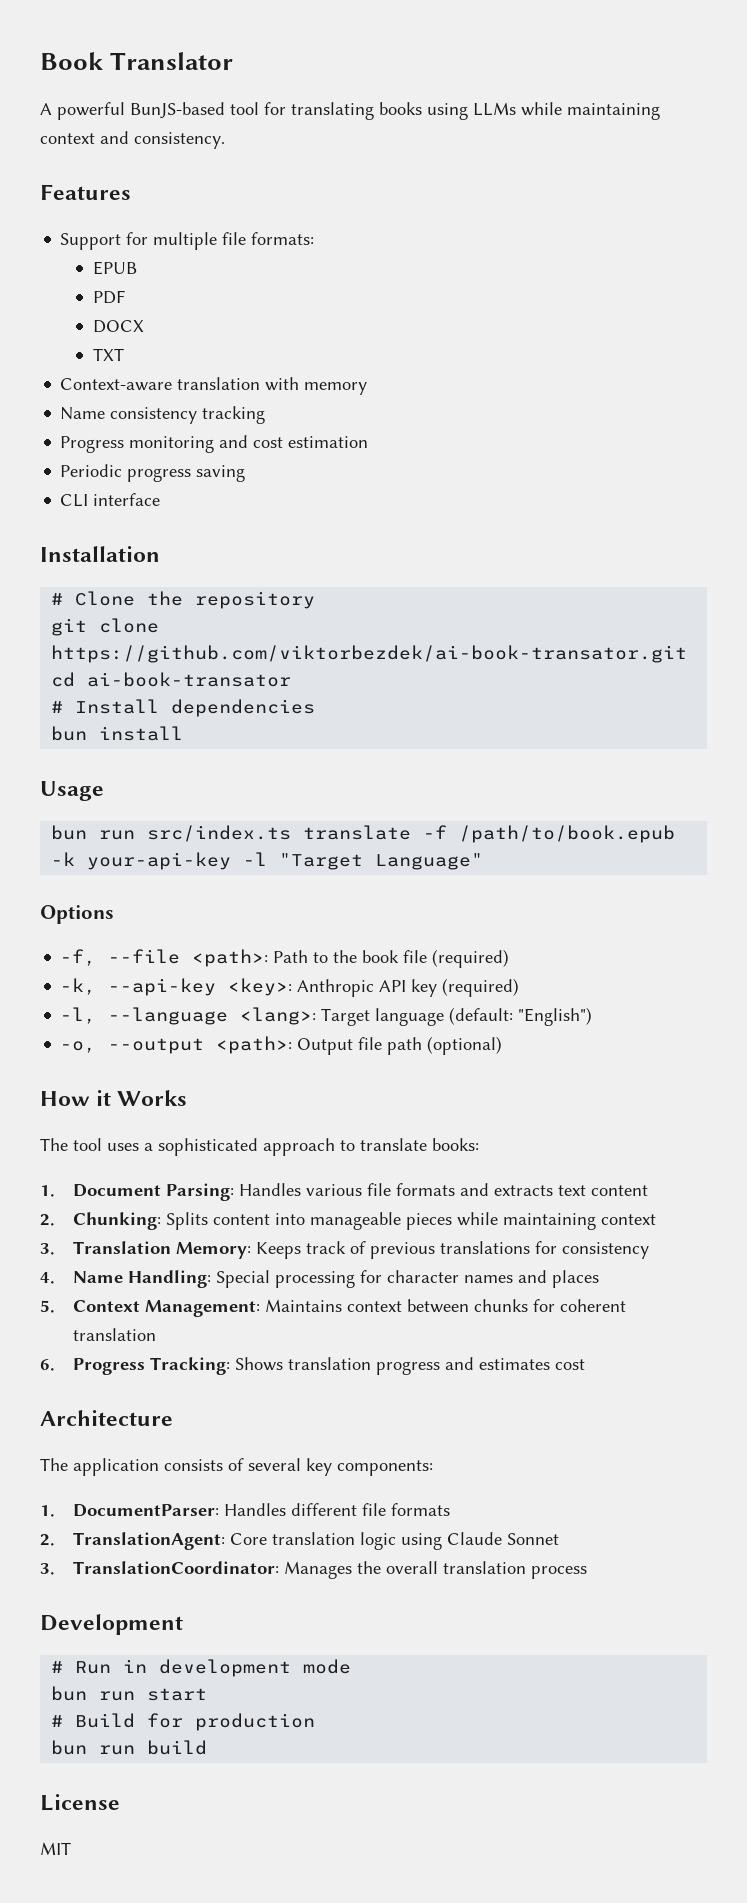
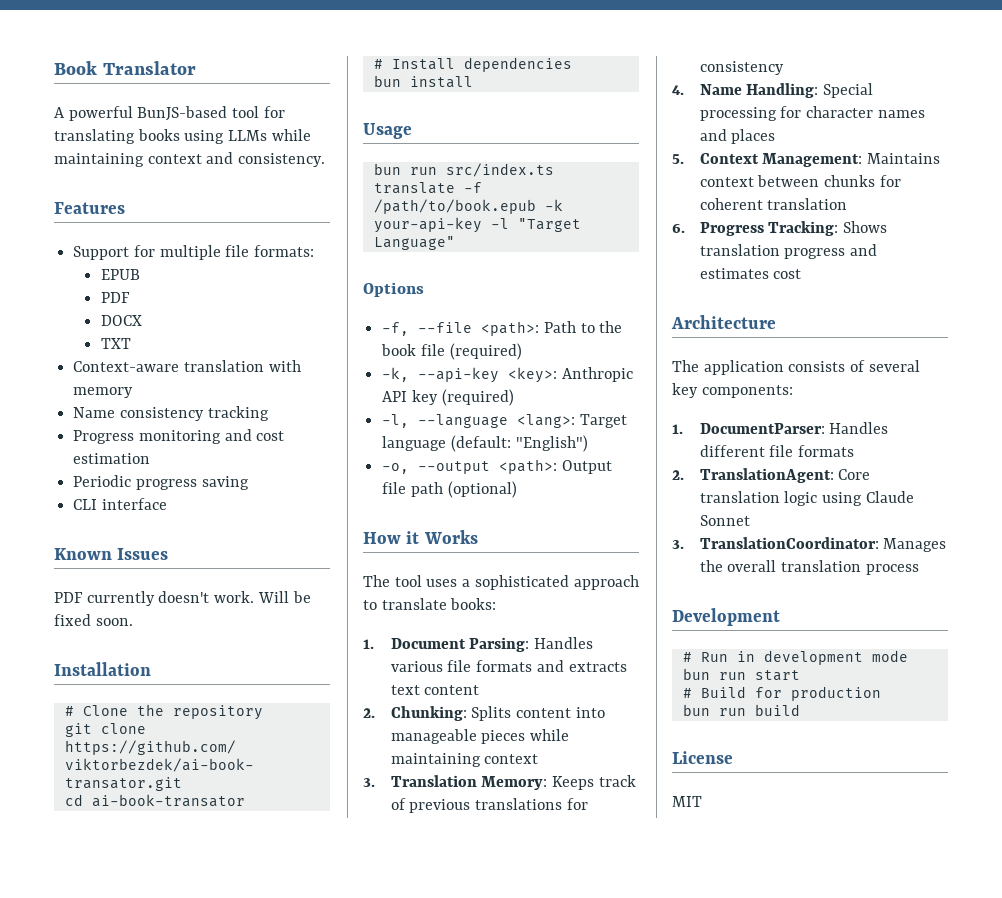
+ Known Issues
+ PDF currently doesn't work. Will be fixed soon.

